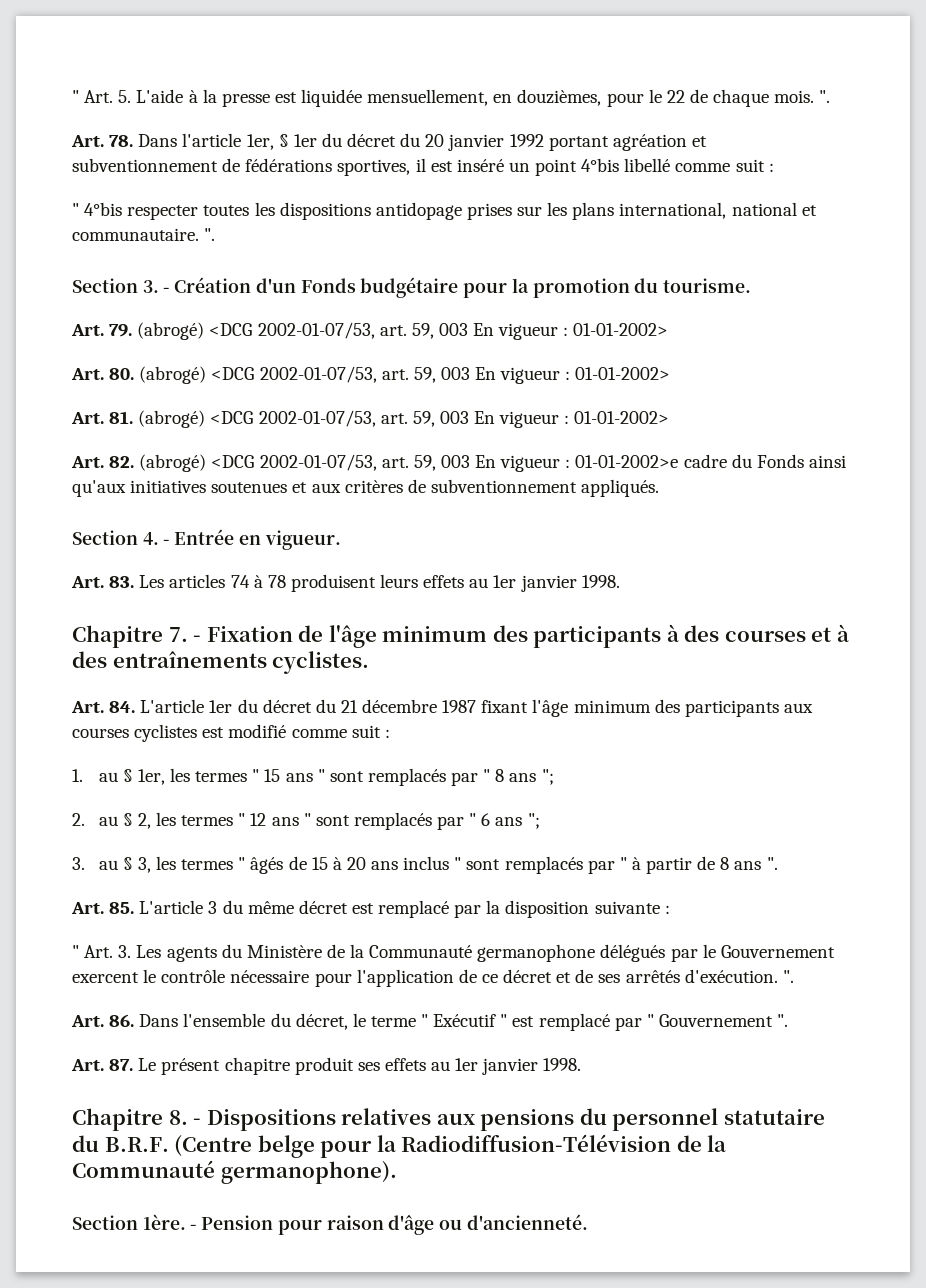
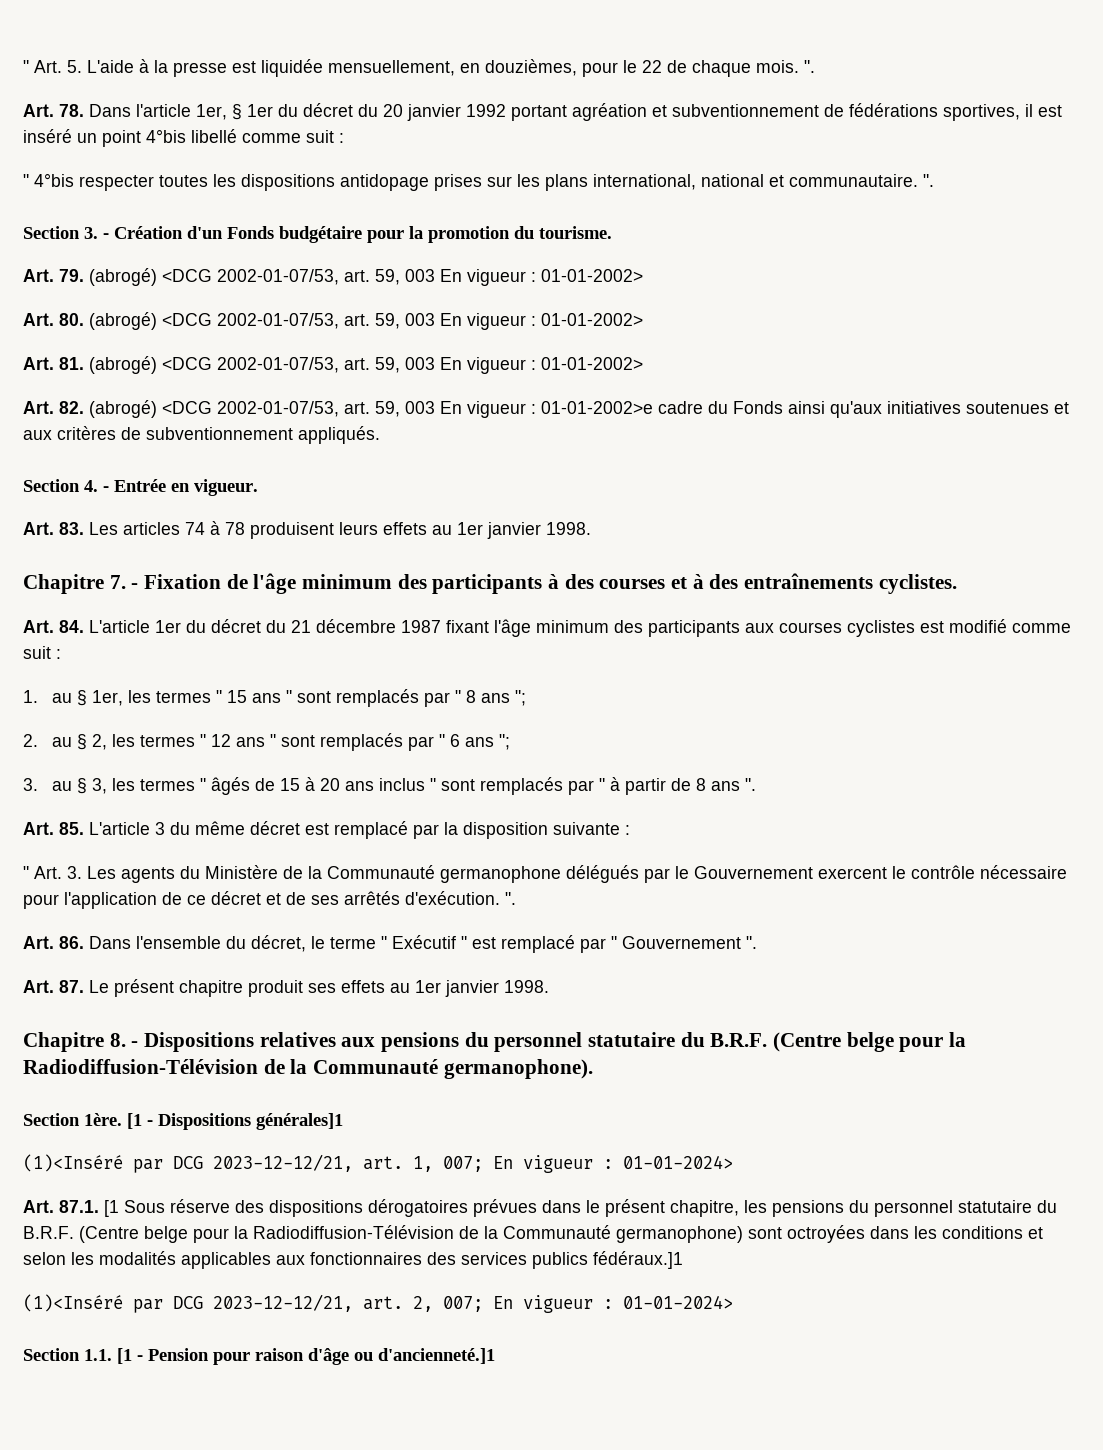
- - Pension pour raison d'âge ou d'ancienneté.
+ [1 - Dispositions générales]1
+ (1)<Inséré par DCG 2023-12-12/21, art. 1, 007; En vigueur : 01-01-2024>
+ Art. 87.1. [1 Sous réserve des dispositions dérogatoires prévues dans le présent chapitre, les pensions du personnel statutaire du B.R.F. (Centre belge pour la Radiodiffusion-Télévision de la Communauté germanophone) sont octroyées dans les conditions et selon les modalités applicables aux fonctionnaires des services publics fédéraux.]1
+ (1)<Inséré par DCG 2023-12-12/21, art. 2, 007; En vigueur : 01-01-2024>
+ Section 1.1. [1 - Pension pour raison d'âge ou d'ancienneté.]1

